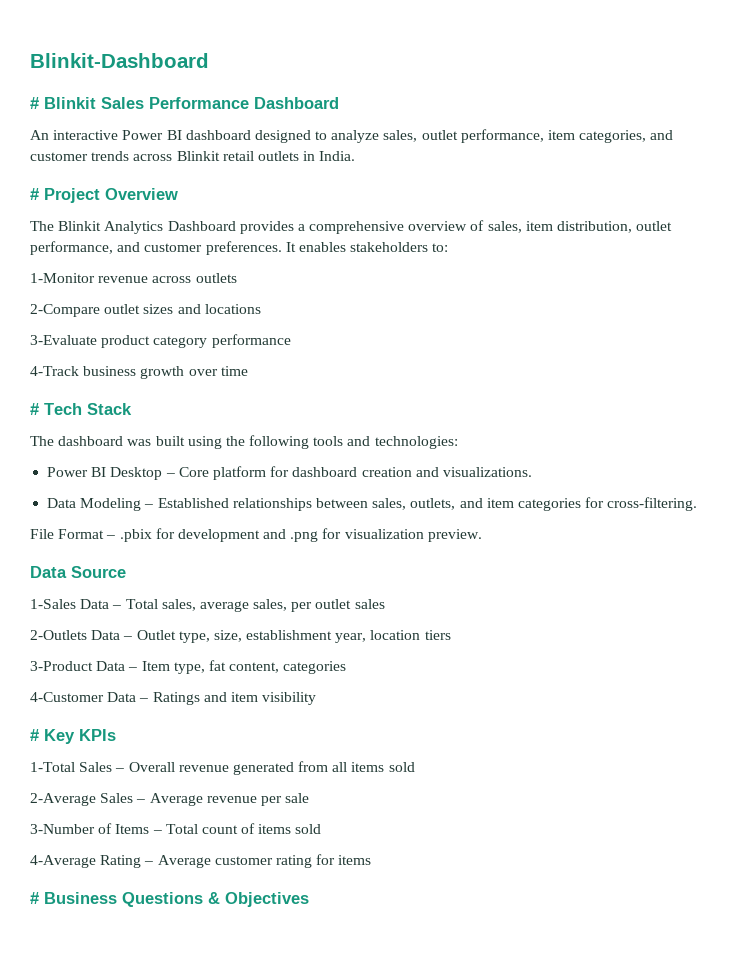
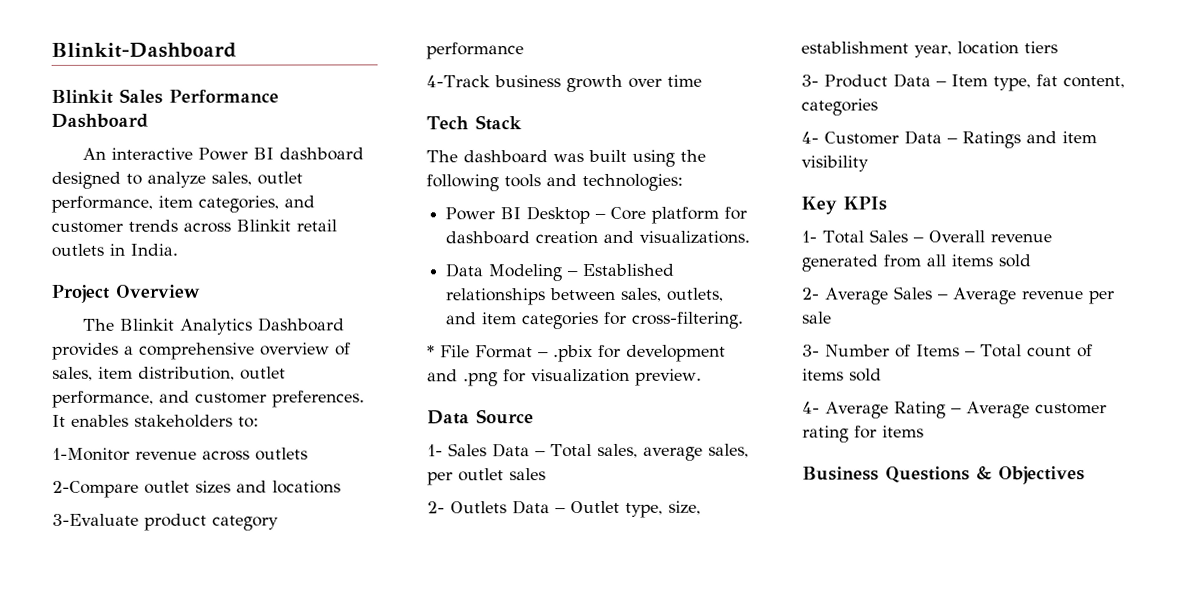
- # Blinkit Sales Performance Dashboard
+ Blinkit Sales Performance Dashboard
- # Project Overview
+ Project Overview
- # Tech Stack
+ Tech Stack
- File Format – .pbix for development and .png for visualization preview.
+ * File Format – .pbix for development and .png for visualization preview.
- 1-Sales Data – Total sales, average sales, per outlet sales
+ 1- Sales Data – Total sales, average sales, per outlet sales
- 2-Outlets Data – Outlet type, size, establishment year, location tiers
+ 2- Outlets Data – Outlet type, size, establishment year, location tiers
- 3-Product Data – Item type, fat content, categories
+ 3- Product Data – Item type, fat content, categories
- 4-Customer Data – Ratings and item visibility
+ 4- Customer Data – Ratings and item visibility
- # Key KPIs
+ Key KPIs
- 1-Total Sales – Overall revenue generated from all items sold
+ 1- Total Sales – Overall revenue generated from all items sold
- 2-Average Sales – Average revenue per sale
+ 2- Average Sales – Average revenue per sale
- 3-Number of Items – Total count of items sold
+ 3- Number of Items – Total count of items sold
- 4-Average Rating – Average customer rating for items
+ 4- Average Rating – Average customer rating for items
- # Business Questions & Objectives
+ Business Questions & Objectives

